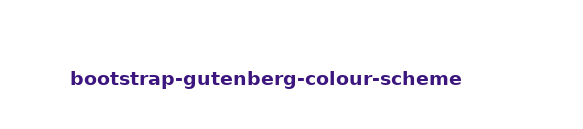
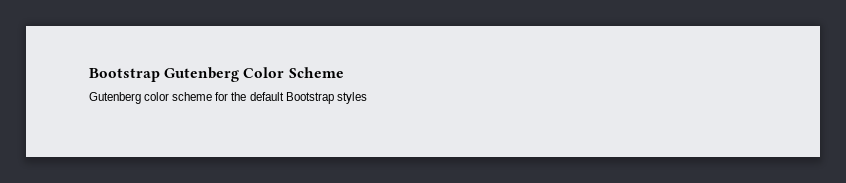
- bootstrap-gutenberg-colour-scheme
+ Bootstrap Gutenberg Color Scheme
+ Gutenberg color scheme for the default Bootstrap styles

